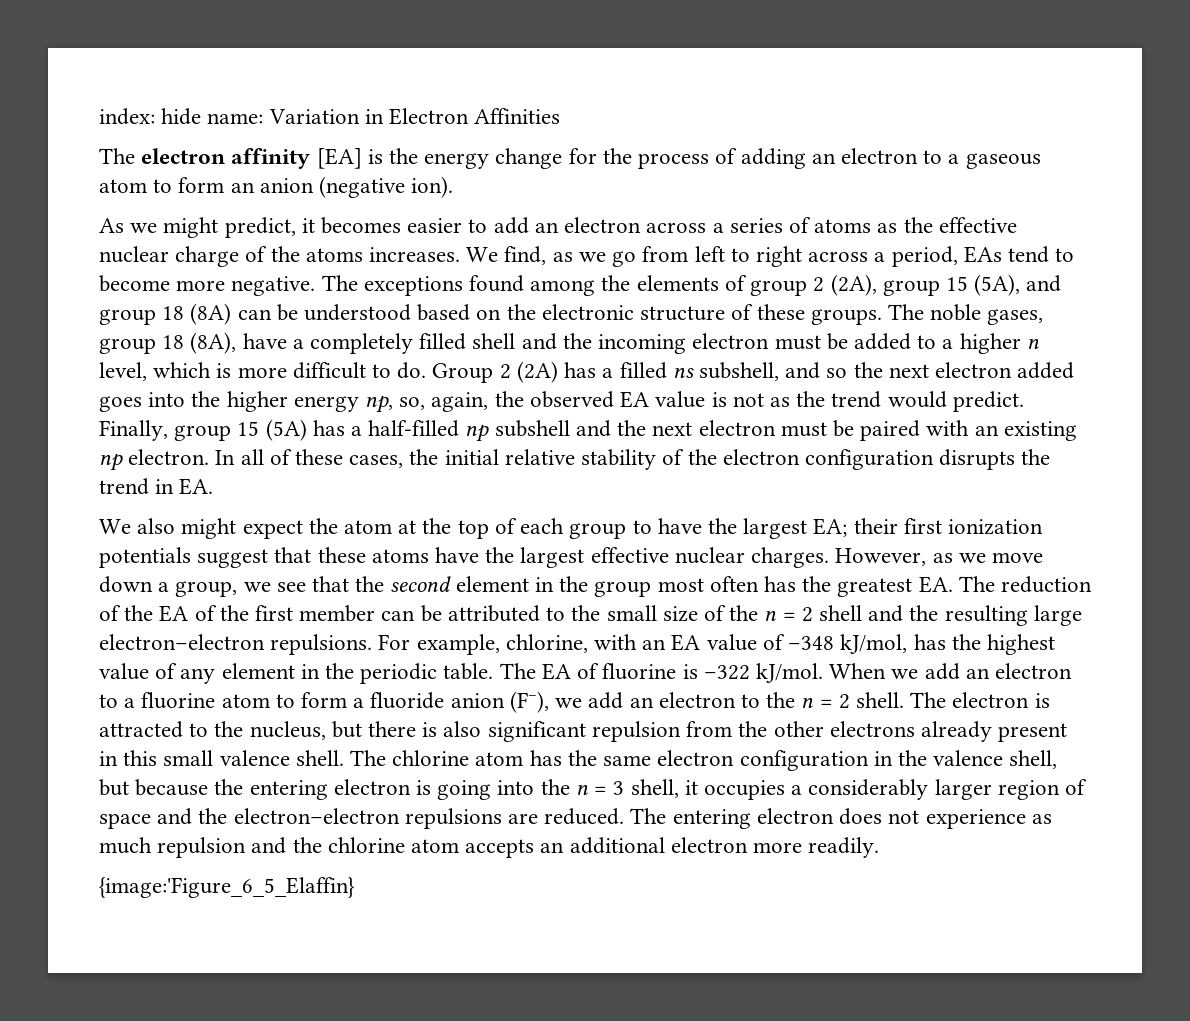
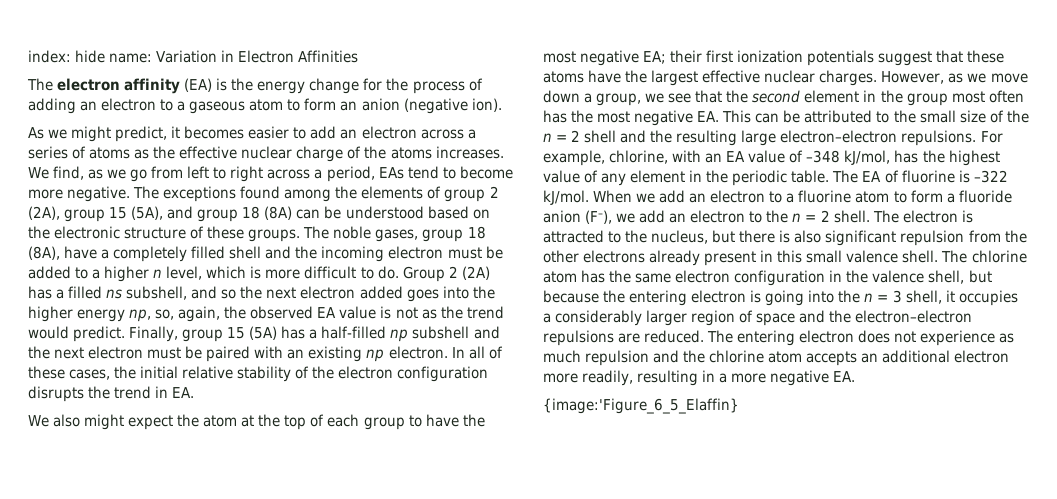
- The electron affinity [EA] is the energy change for the process of adding an electron to a gaseous atom to form an anion (negative ion).
+ The electron affinity (EA) is the energy change for the process of adding an electron to a gaseous atom to form an anion (negative ion).
- We also might expect the atom at the top of each group to have the largest EA; their first ionization potentials suggest that these atoms have the largest effective nuclear charges.
+ We also might expect the atom at the top of each group to have the most negative EA; their first ionization potentials suggest that these atoms have the largest effective nuclear charges.
- However, as we move down a group, we see that the second element in the group most often has the greatest EA. The reduction of the EA of the first member can be attributed to the small size of the n = 2 shell and the resulting large electron–electron repulsions.
+ However, as we move down a group, we see that the second element in the group most often has the most negative EA. This can be attributed to the small size of the n = 2 shell and the resulting large electron–electron repulsions.
- The entering electron does not experience as much repulsion and the chlorine atom accepts an additional electron more readily.
+ The entering electron does not experience as much repulsion and the chlorine atom accepts an additional electron more readily, resulting in a more negative EA.

